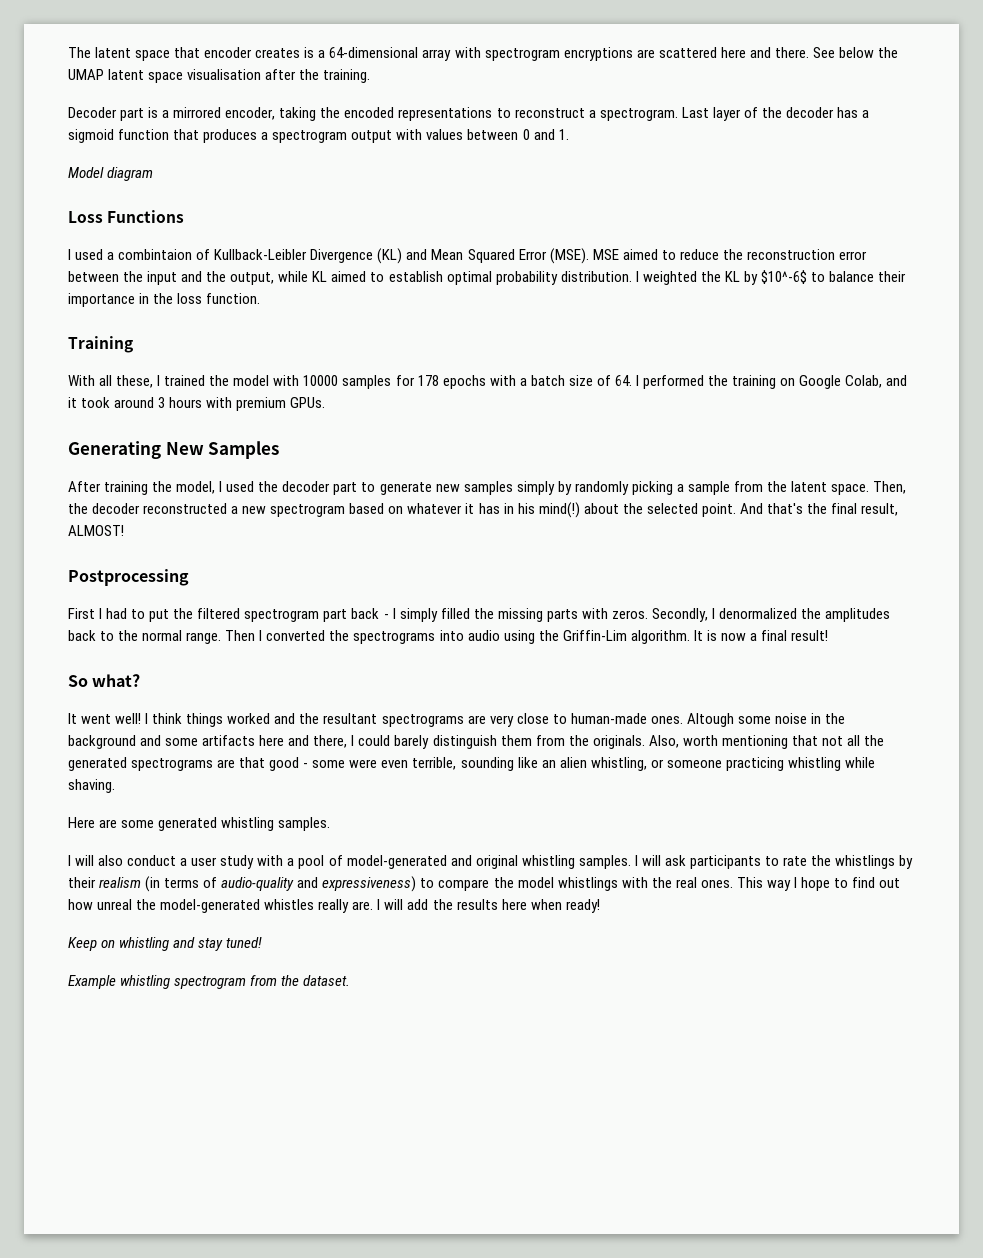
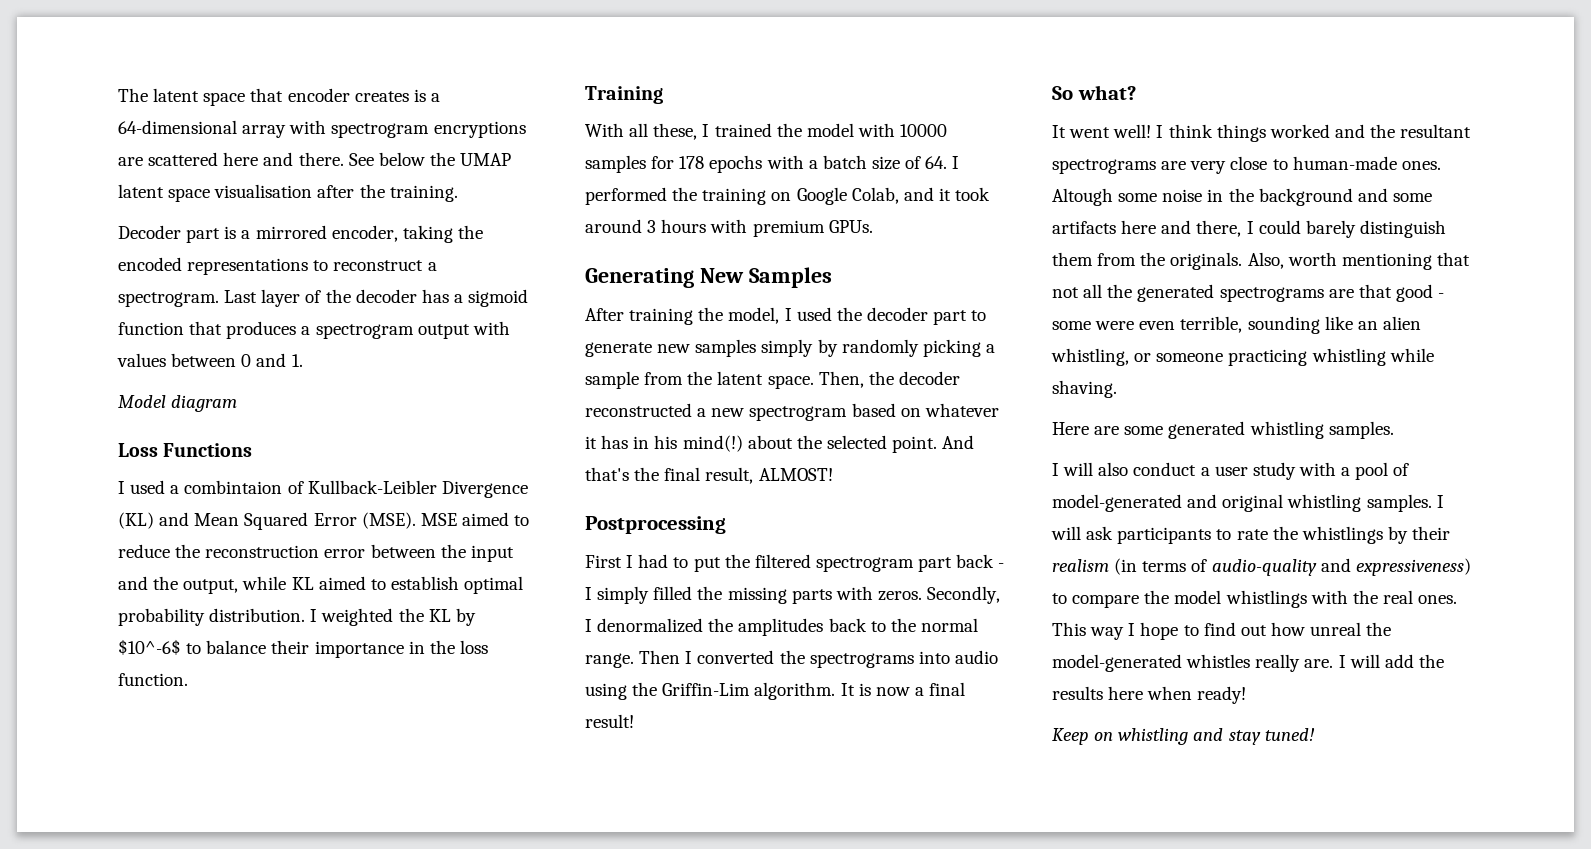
- Example whistling spectrogram from the dataset.

